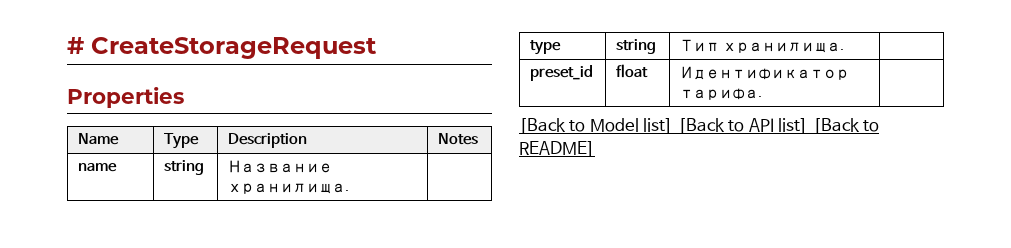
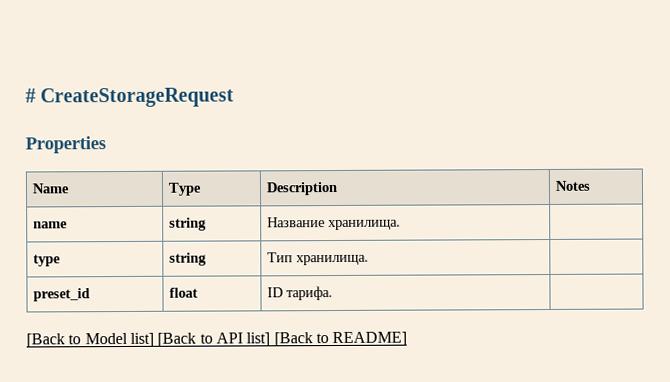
- preset_id | float | Идентификатор тарифа. |
+ preset_id | float | ID тарифа. |

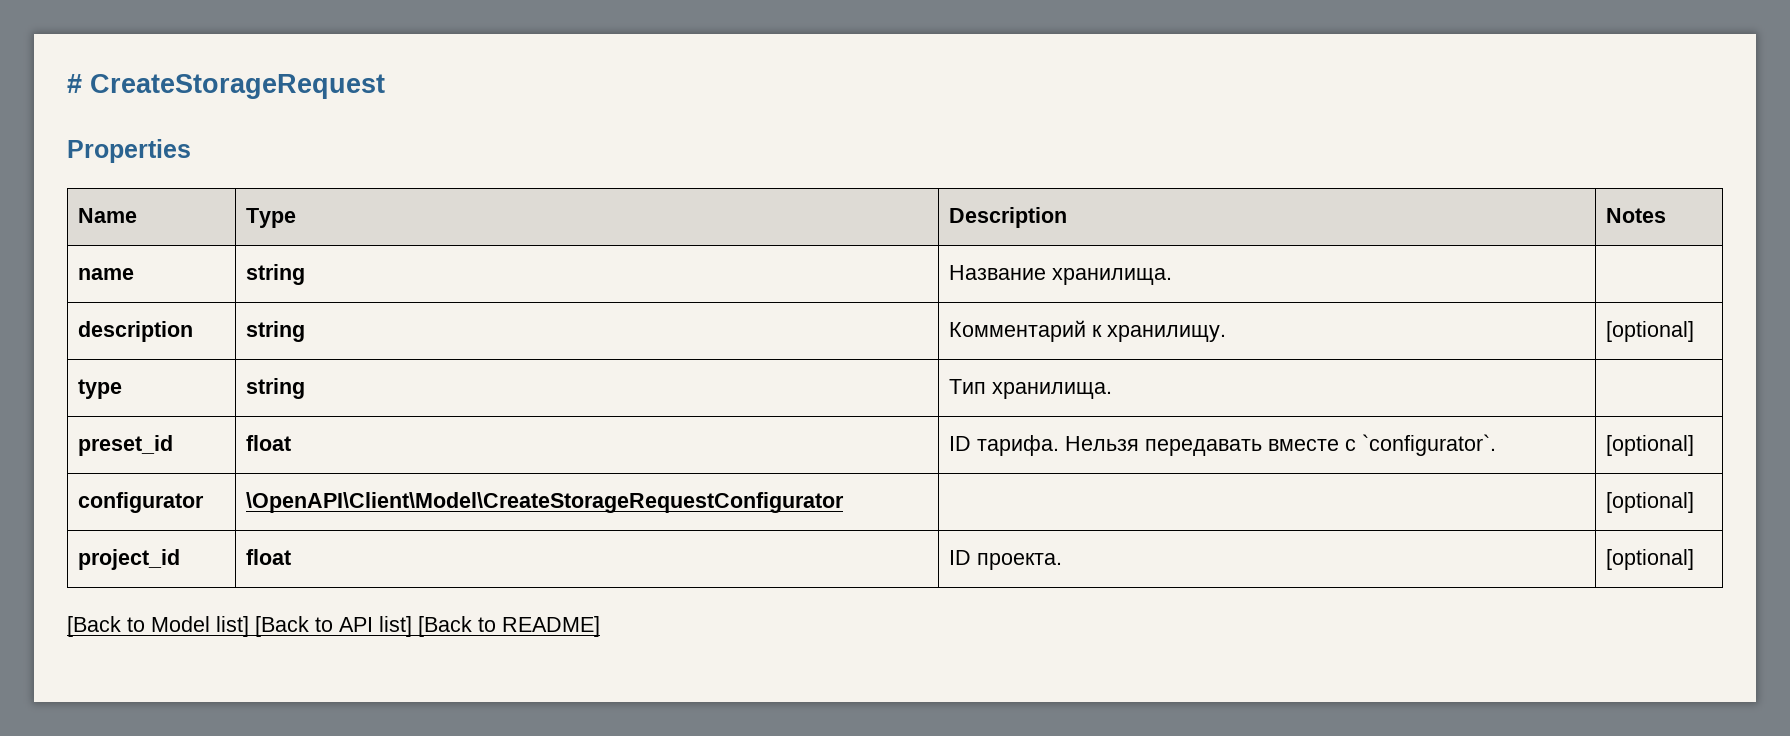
+ description | string | Комментарий к хранилищу. | [optional]
- preset_id | float | ID тарифа. |
+ preset_id | float | ID тарифа. Нельзя передавать вместе с `configurator`. | [optional]
+ configurator | \OpenAPI\Client\Model\CreateStorageRequestConfigurator | | [optional]
+ project_id | float | ID проекта. | [optional]

